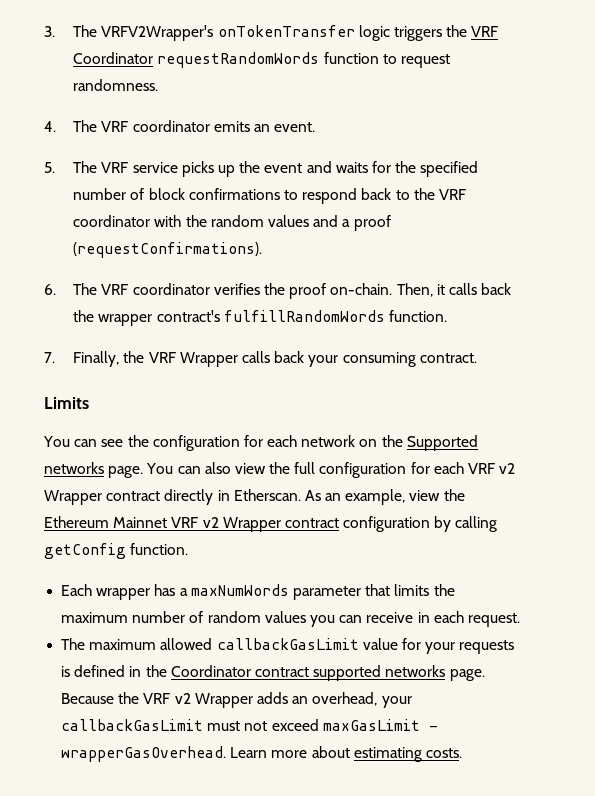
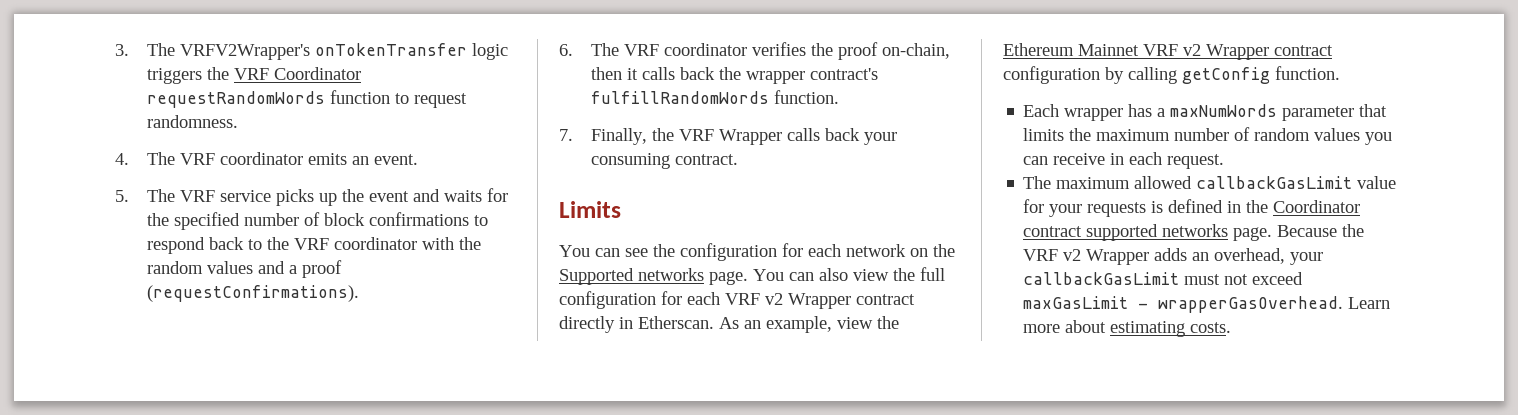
- 6. The VRF coordinator verifies the proof on-chain. Then, it calls back the wrapper contract's fulfillRandomWords function.
+ 6. The VRF coordinator verifies the proof on-chain, then it calls back the wrapper contract's fulfillRandomWords function.

